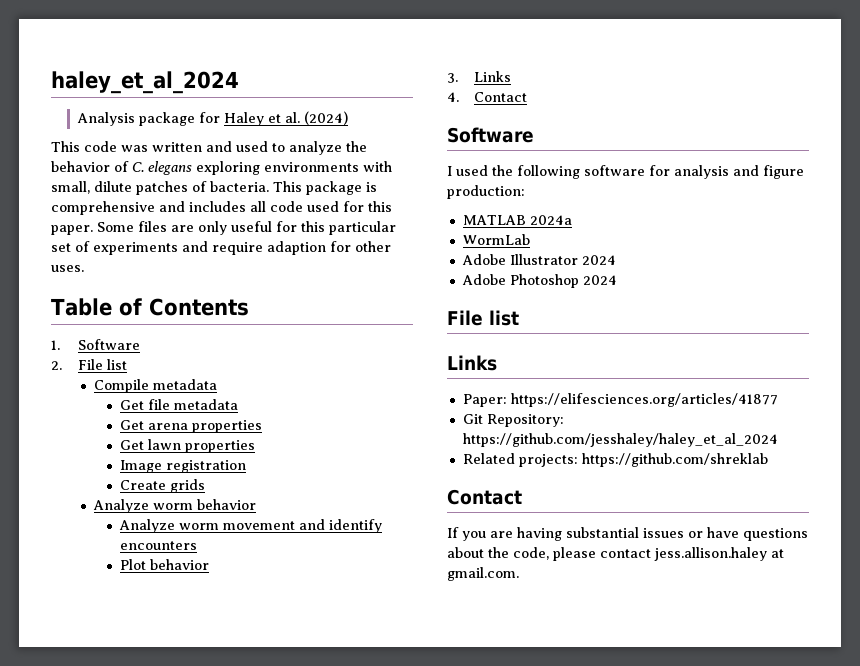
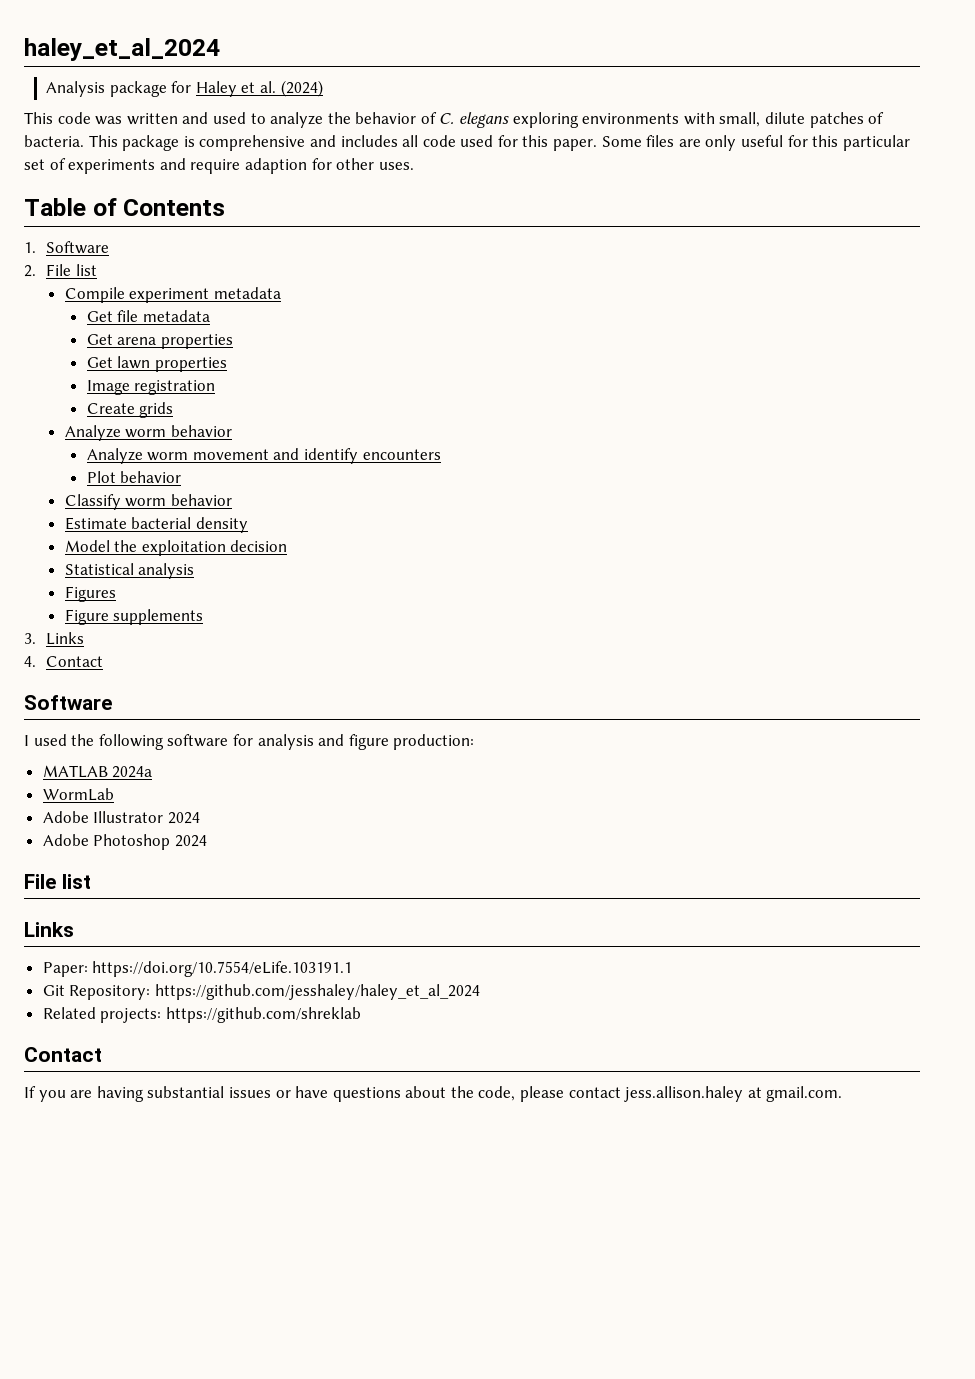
- Compile metadata
+ Compile experiment metadata
+ Classify worm behavior
+ Estimate bacterial density
+ Model the exploitation decision
+ Statistical analysis
+ Figures
+ Figure supplements
- Paper: https://elifesciences.org/articles/41877
+ Paper: https://doi.org/10.7554/eLife.103191.1

